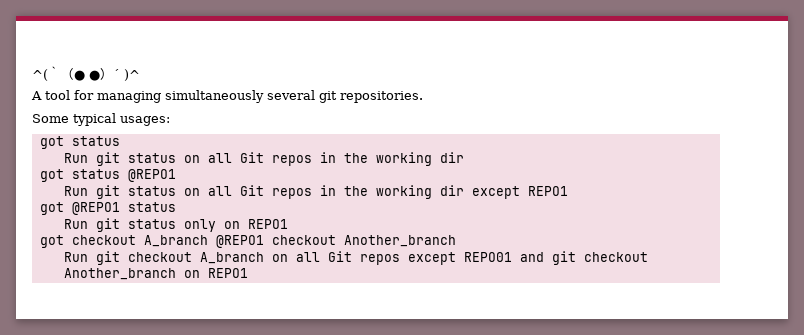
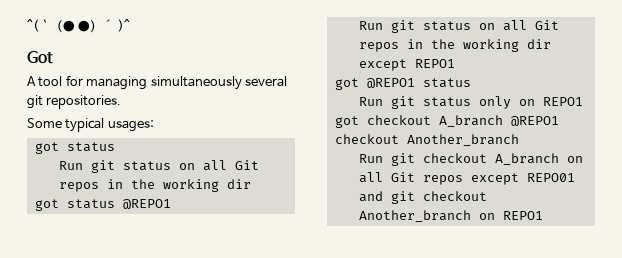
+ Got

